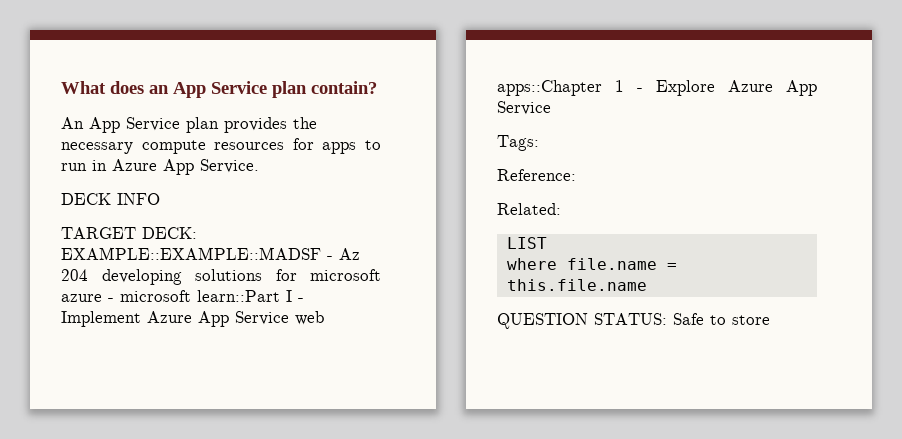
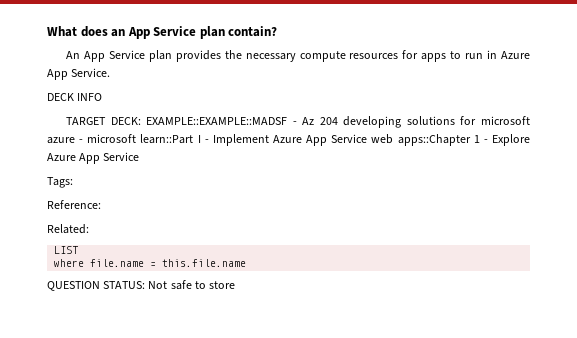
- QUESTION STATUS: Safe to store
+ QUESTION STATUS: Not safe to store

